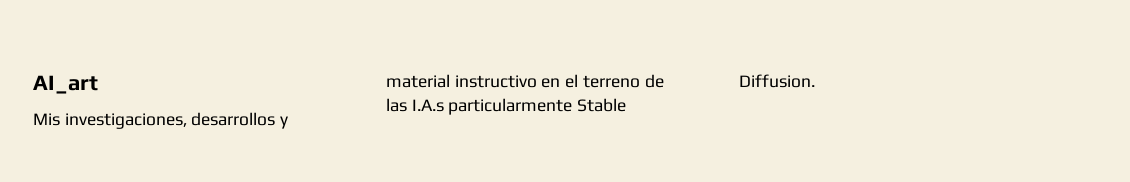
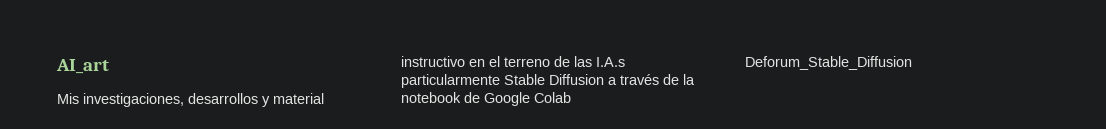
- Mis investigaciones, desarrollos y material instructivo en el terreno de las I.A.s particularmente Stable Diffusion.
+ Mis investigaciones, desarrollos y material instructivo en el terreno de las I.A.s particularmente Stable Diffusion a través de la notebook de Google Colab Deforum_Stable_Diffusion

